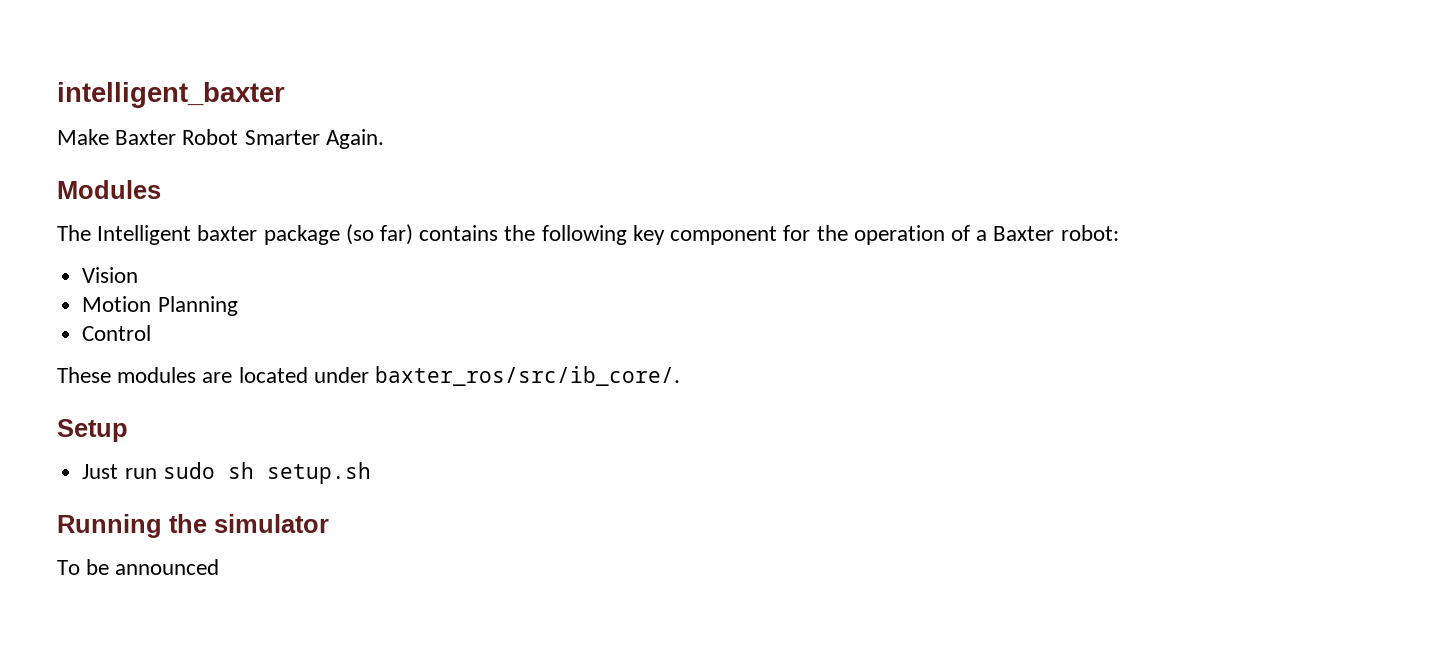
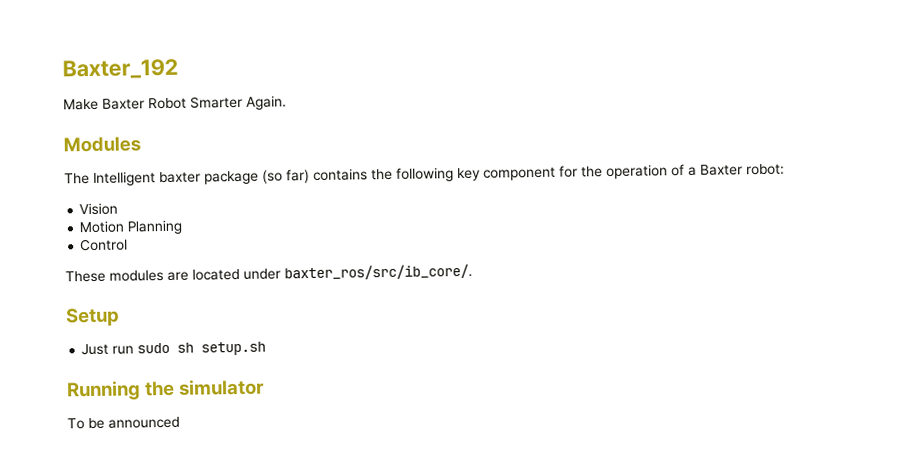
- intelligent_baxter
+ Baxter_192

